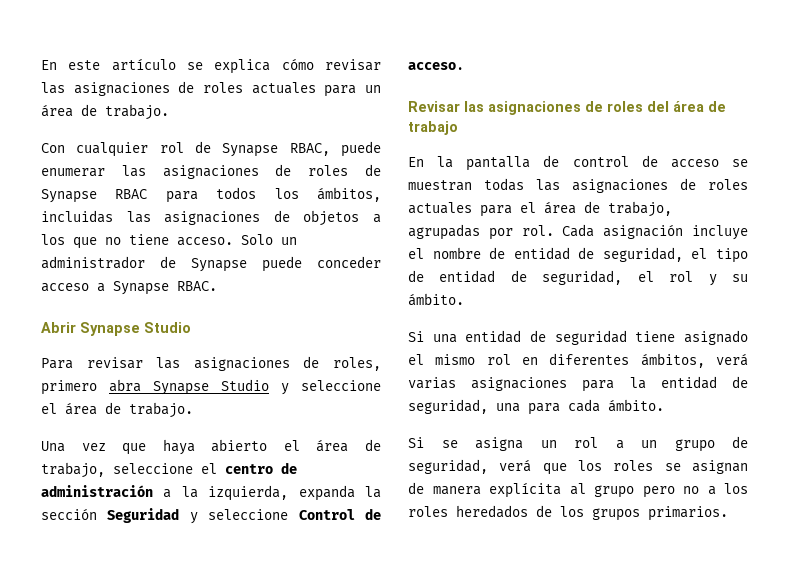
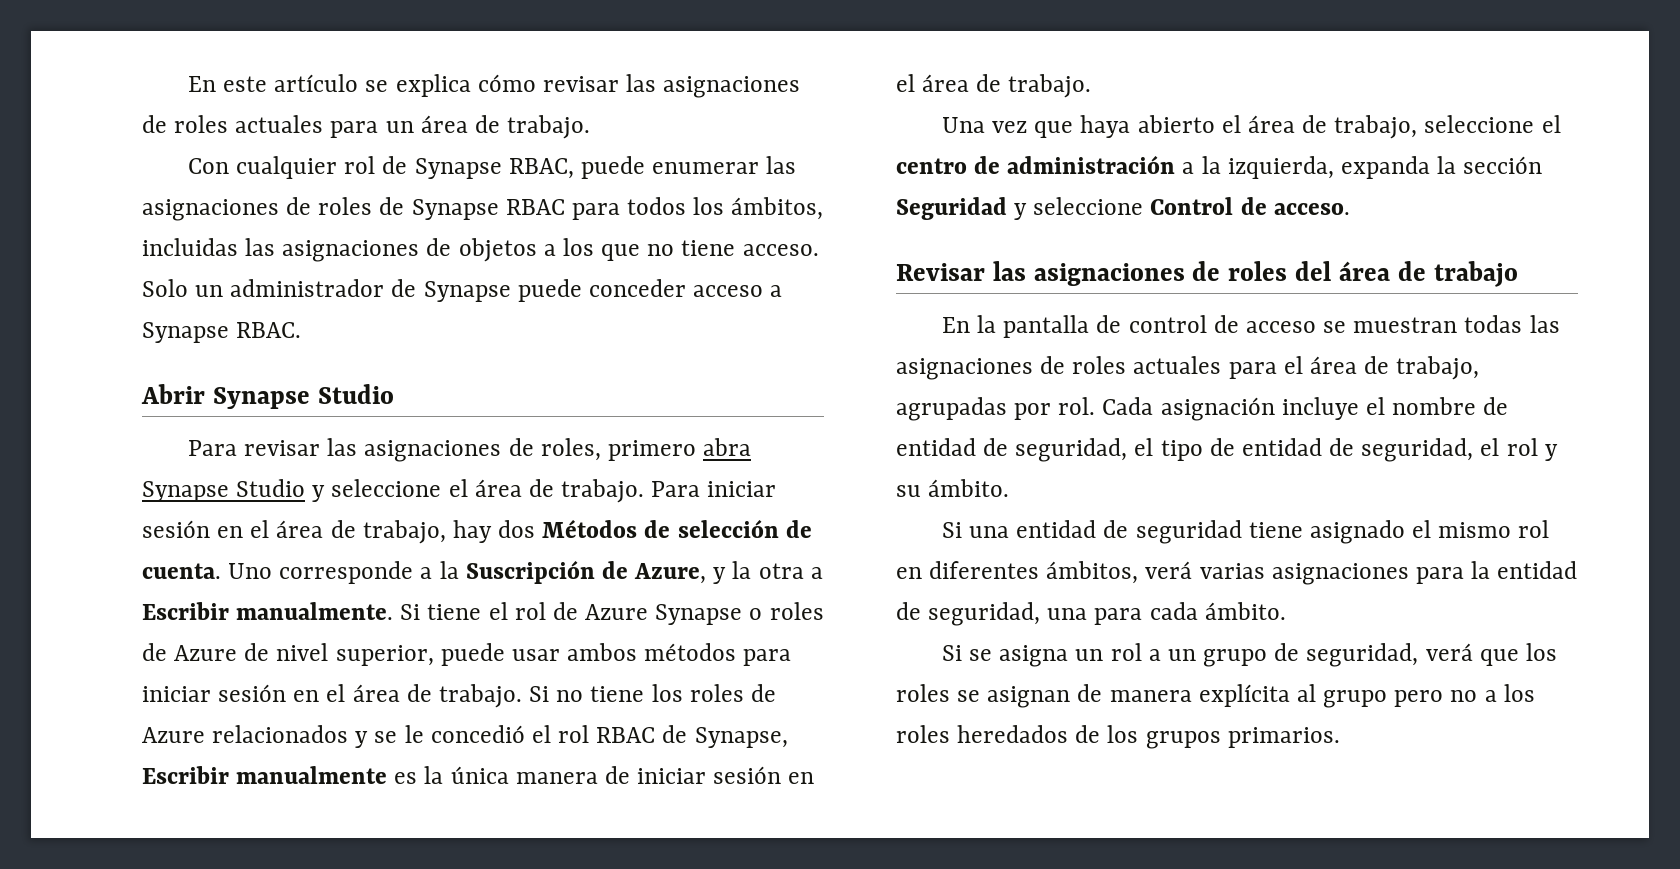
+ Para iniciar sesión en el área de trabajo, hay dos Métodos de selección de cuenta. Uno corresponde a la Suscripción de Azure, y la otra a Escribir manualmente. Si tiene el rol de Azure Synapse o roles de Azure de nivel superior, puede usar ambos métodos para iniciar sesión en el área de trabajo. Si no tiene los roles de Azure relacionados y se le concedió el rol RBAC de Synapse, Escribir manualmente es la única manera de iniciar sesión en el área de trabajo.

